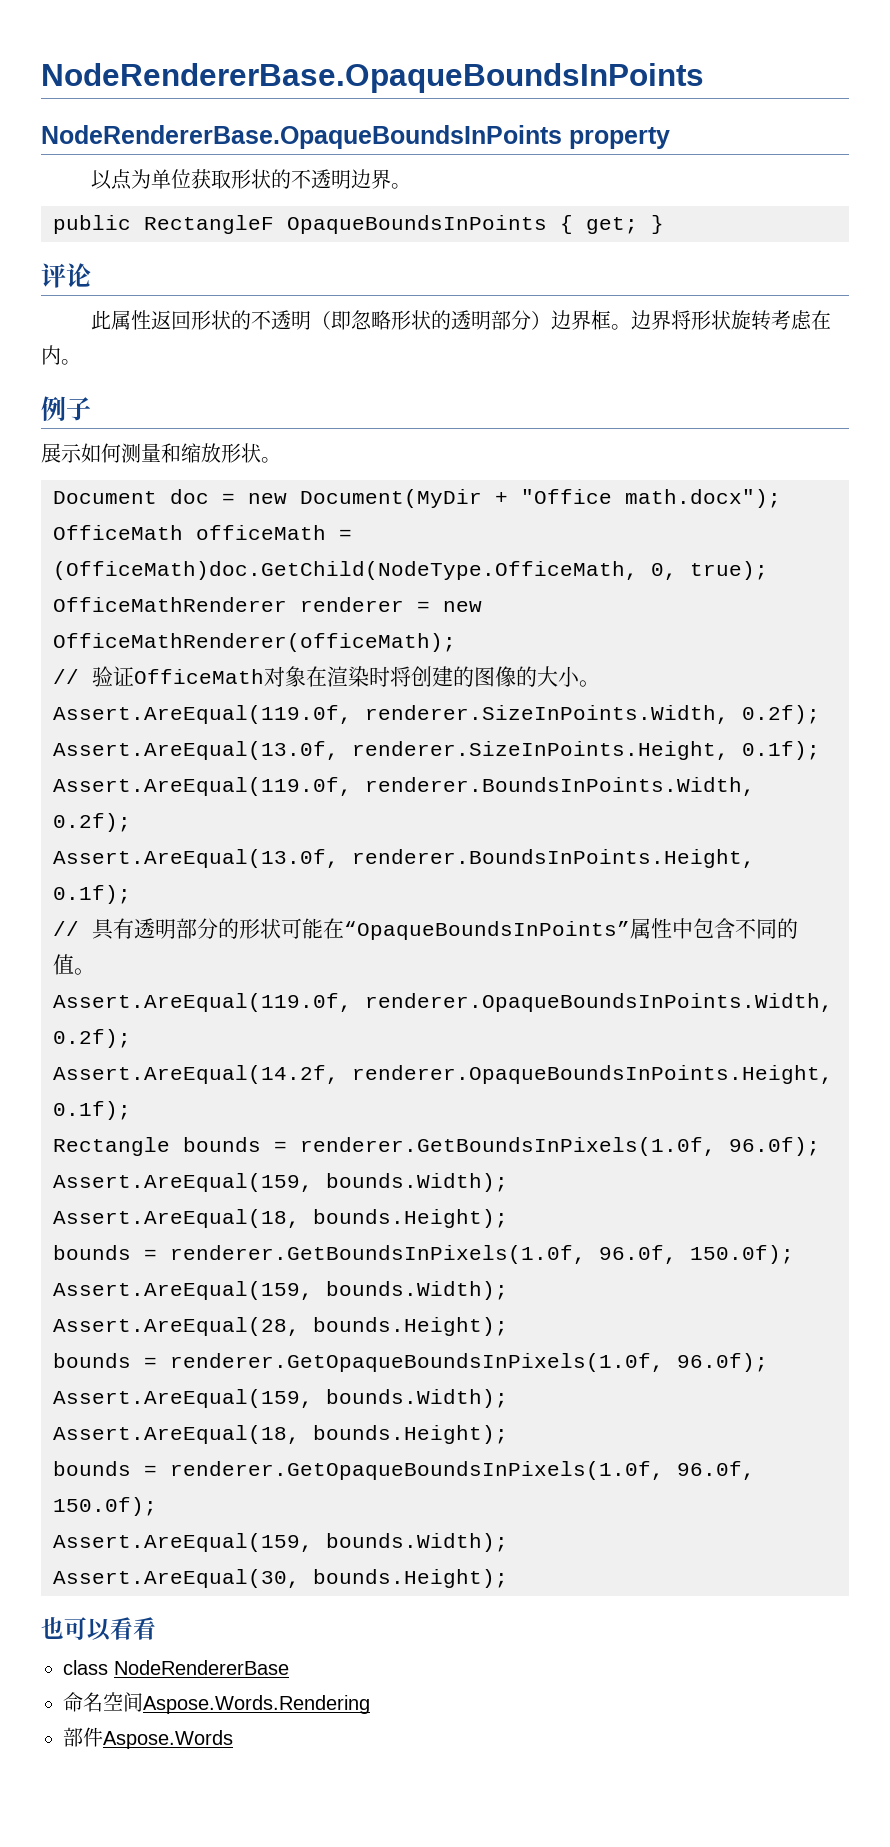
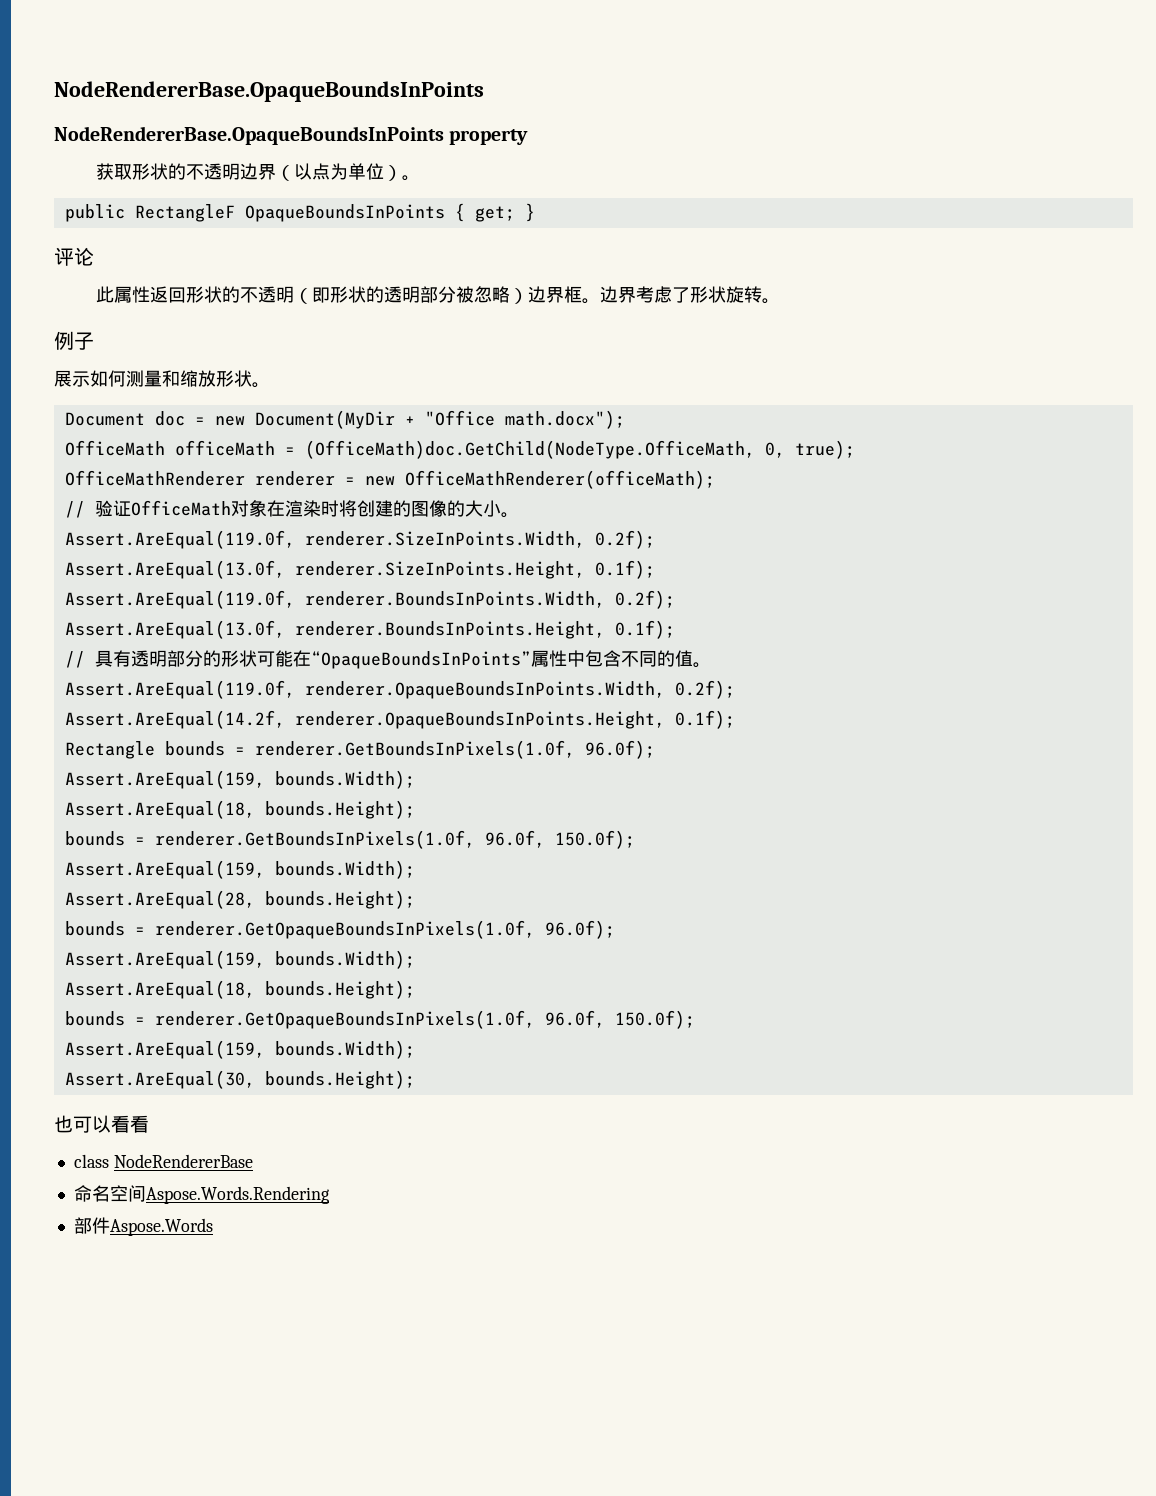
- 以点为单位获取形状的不透明边界。
+ 获取形状的不透明边界（以点为单位）。
- 此属性返回形状的不透明（即忽略形状的透明部分）边界框。
+ 此属性返回形状的不透明（即形状的透明部分被忽略）边界框。
- 边界将形状旋转考虑在内。
+ 边界考虑了形状旋转。

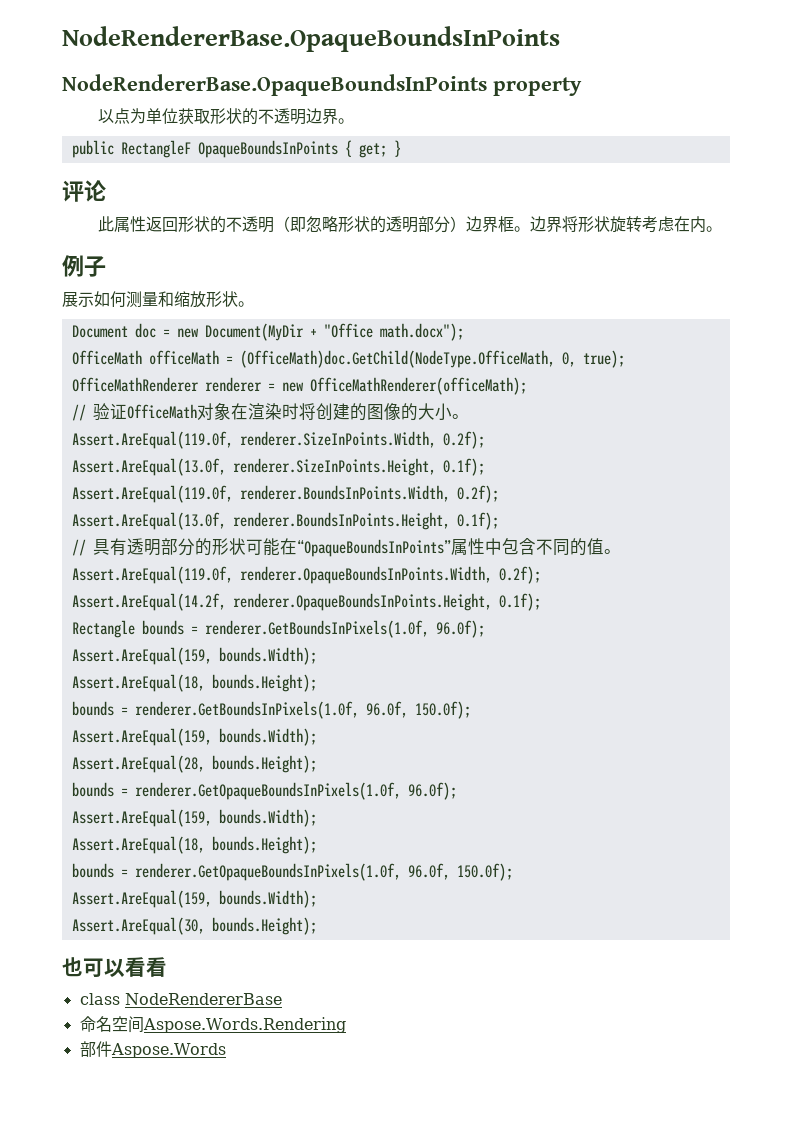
- 获取形状的不透明边界（以点为单位）。
+ 以点为单位获取形状的不透明边界。
- 此属性返回形状的不透明（即形状的透明部分被忽略）边界框。
+ 此属性返回形状的不透明（即忽略形状的透明部分）边界框。
- 边界考虑了形状旋转。
+ 边界将形状旋转考虑在内。

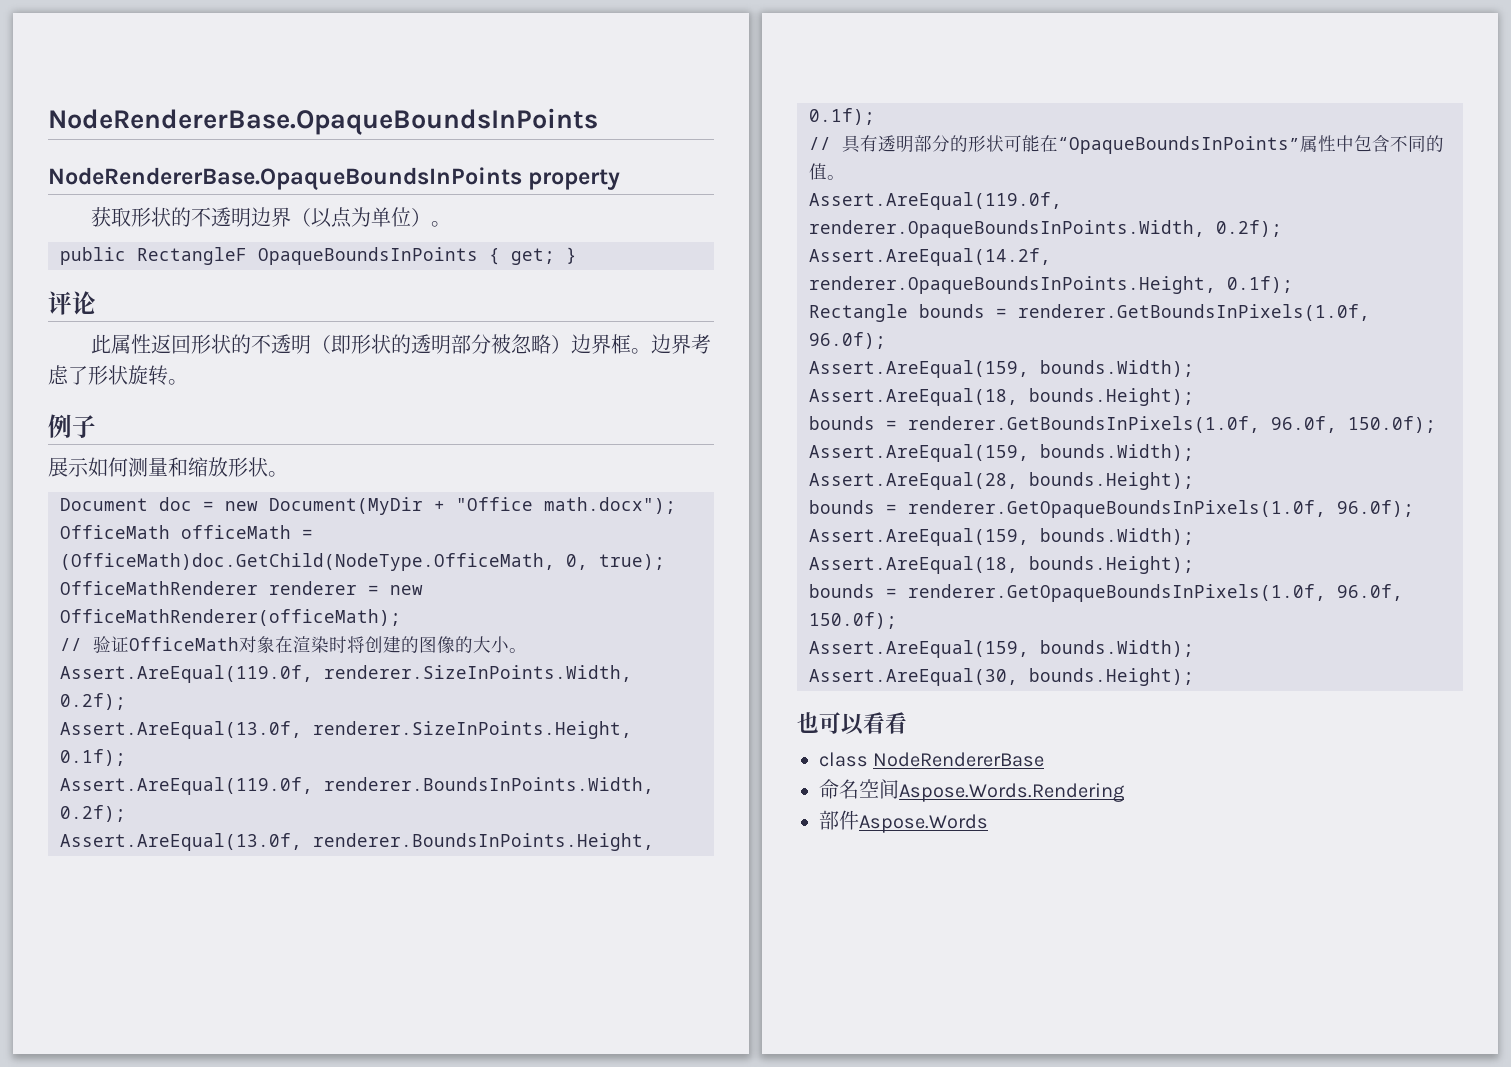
- 以点为单位获取形状的不透明边界。
+ 获取形状的不透明边界（以点为单位）。
- 此属性返回形状的不透明（即忽略形状的透明部分）边界框。
+ 此属性返回形状的不透明（即形状的透明部分被忽略）边界框。
- 边界将形状旋转考虑在内。
+ 边界考虑了形状旋转。

